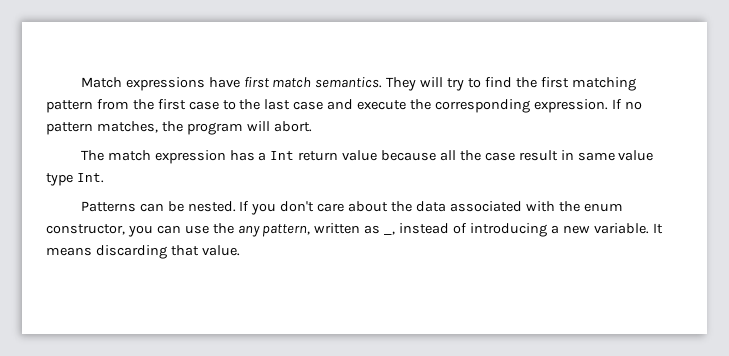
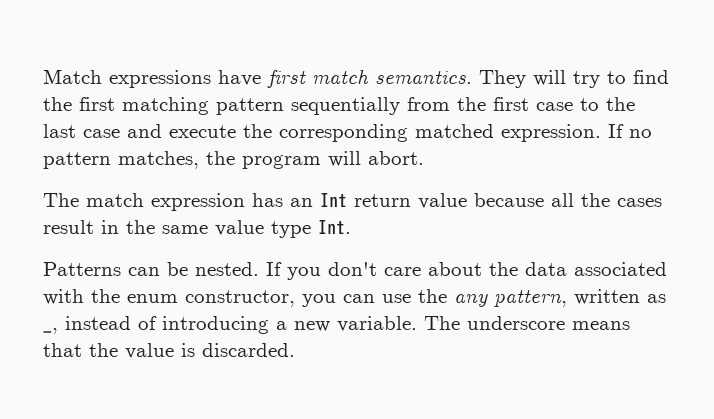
- They will try to find the first matching pattern from the first case to the last case and execute the corresponding expression.
+ They will try to find the first matching pattern sequentially from the first case to the last case and execute the corresponding matched expression.
- The match expression has a Int return value because all the case result in same value type Int.
+ The match expression has an Int return value because all the cases result in the same value type Int.
- It means discarding that value.
+ The underscore means that the value is discarded.

